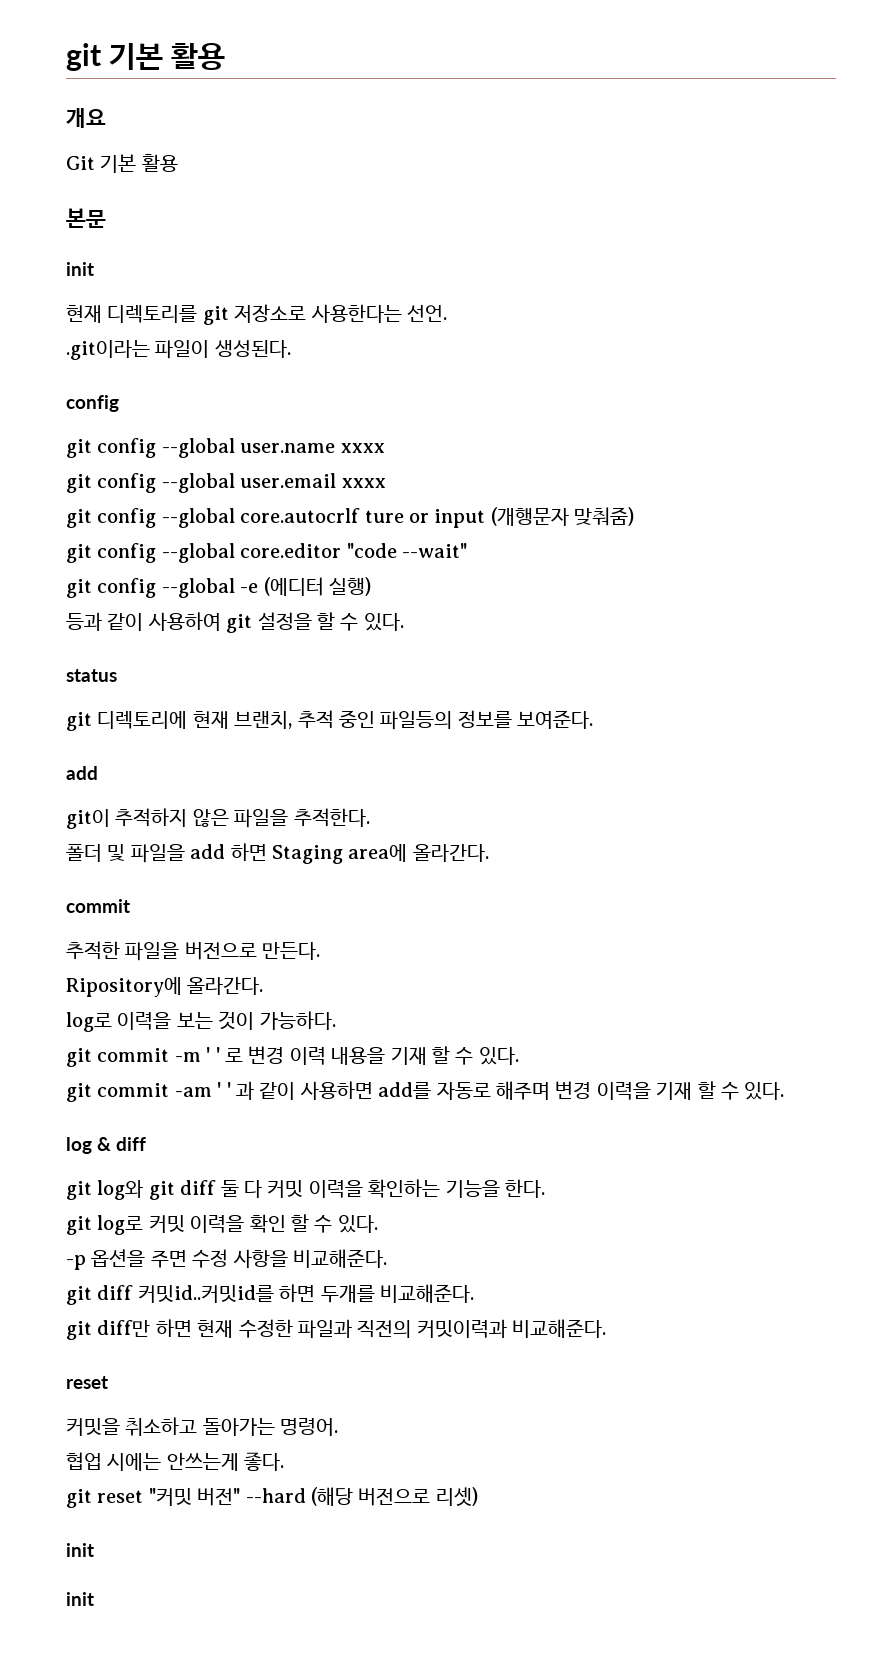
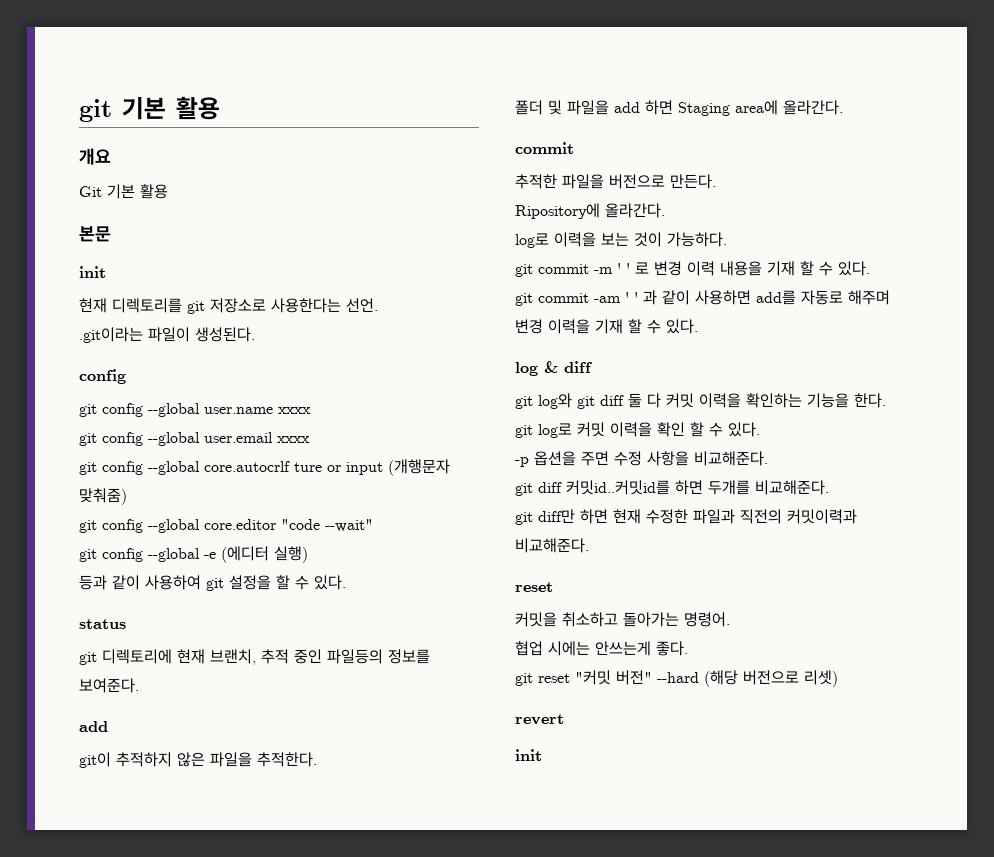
  git reset "커밋 버전" --hard (해당 버전으로 리셋)
- init
+ revert

